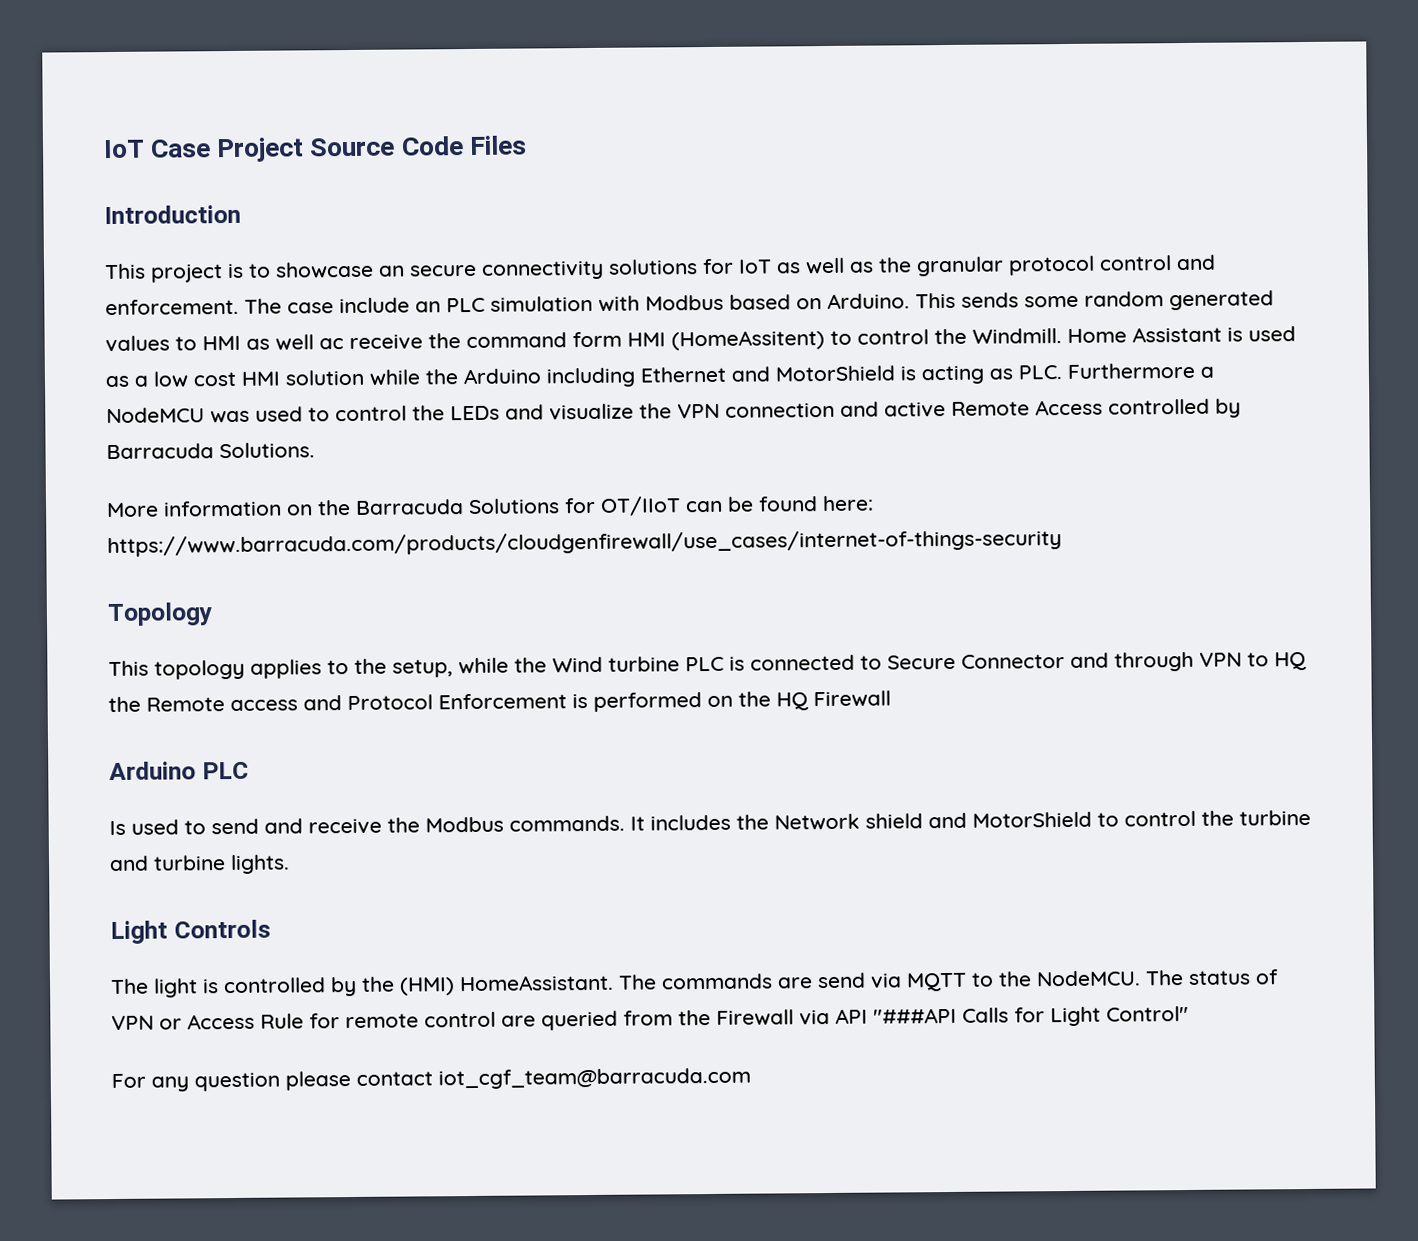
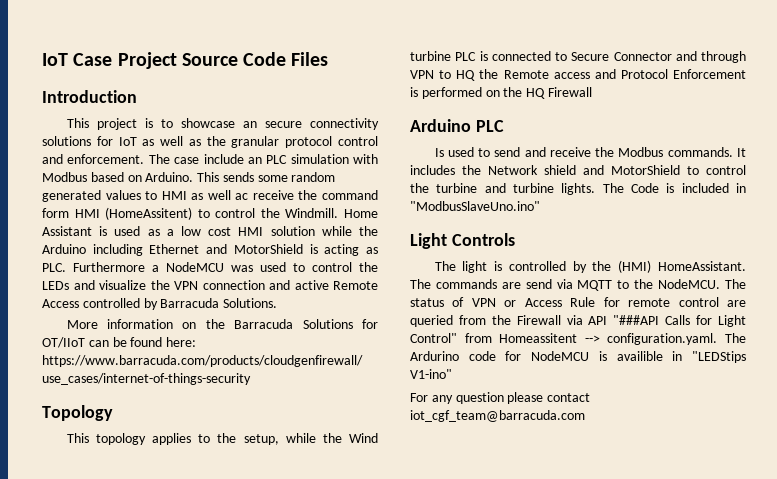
+ The Code is included in "ModbusSlaveUno.ino"
- The status of VPN or Access Rule for remote control are queried from the Firewall via API "###API Calls for Light Control"
+ The status of VPN or Access Rule for remote control are queried from the Firewall via API "###API Calls for Light Control" from Homeassitent --> configuration.yaml. The Ardurino code for NodeMCU is availible in "LEDStips V1-ino"

